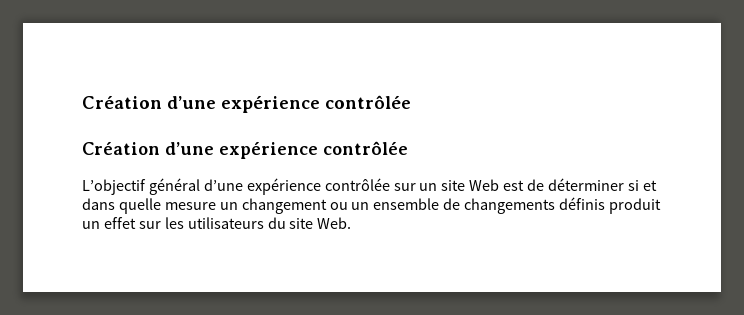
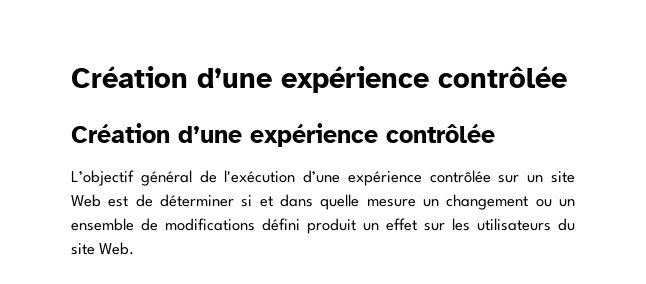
- L’objectif général d’une expérience contrôlée sur un site Web est de déterminer si et dans quelle mesure un changement ou un ensemble de changements définis produit un effet sur les utilisateurs du site Web.
+ L’objectif général de l'exécution d’une expérience contrôlée sur un site Web est de déterminer si et dans quelle mesure un changement ou un ensemble de modifications défini produit un effet sur les utilisateurs du site Web.

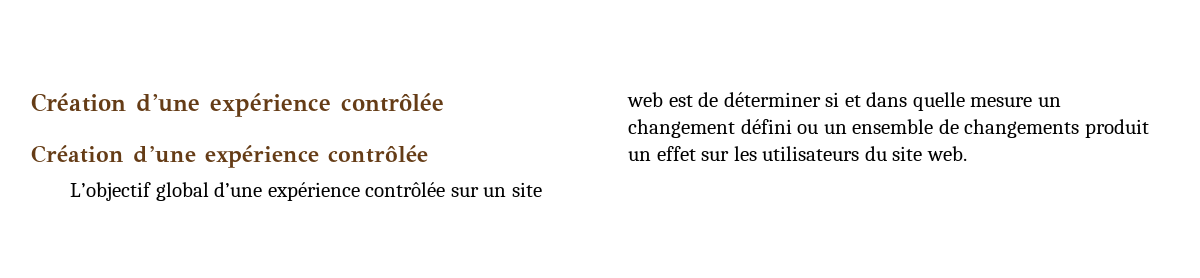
- L’objectif général de l'exécution d’une expérience contrôlée sur un site Web est de déterminer si et dans quelle mesure un changement ou un ensemble de modifications défini produit un effet sur les utilisateurs du site Web.
+ L’objectif global d’une expérience contrôlée sur un site web est de déterminer si et dans quelle mesure un changement défini ou un ensemble de changements produit un effet sur les utilisateurs du site web.

